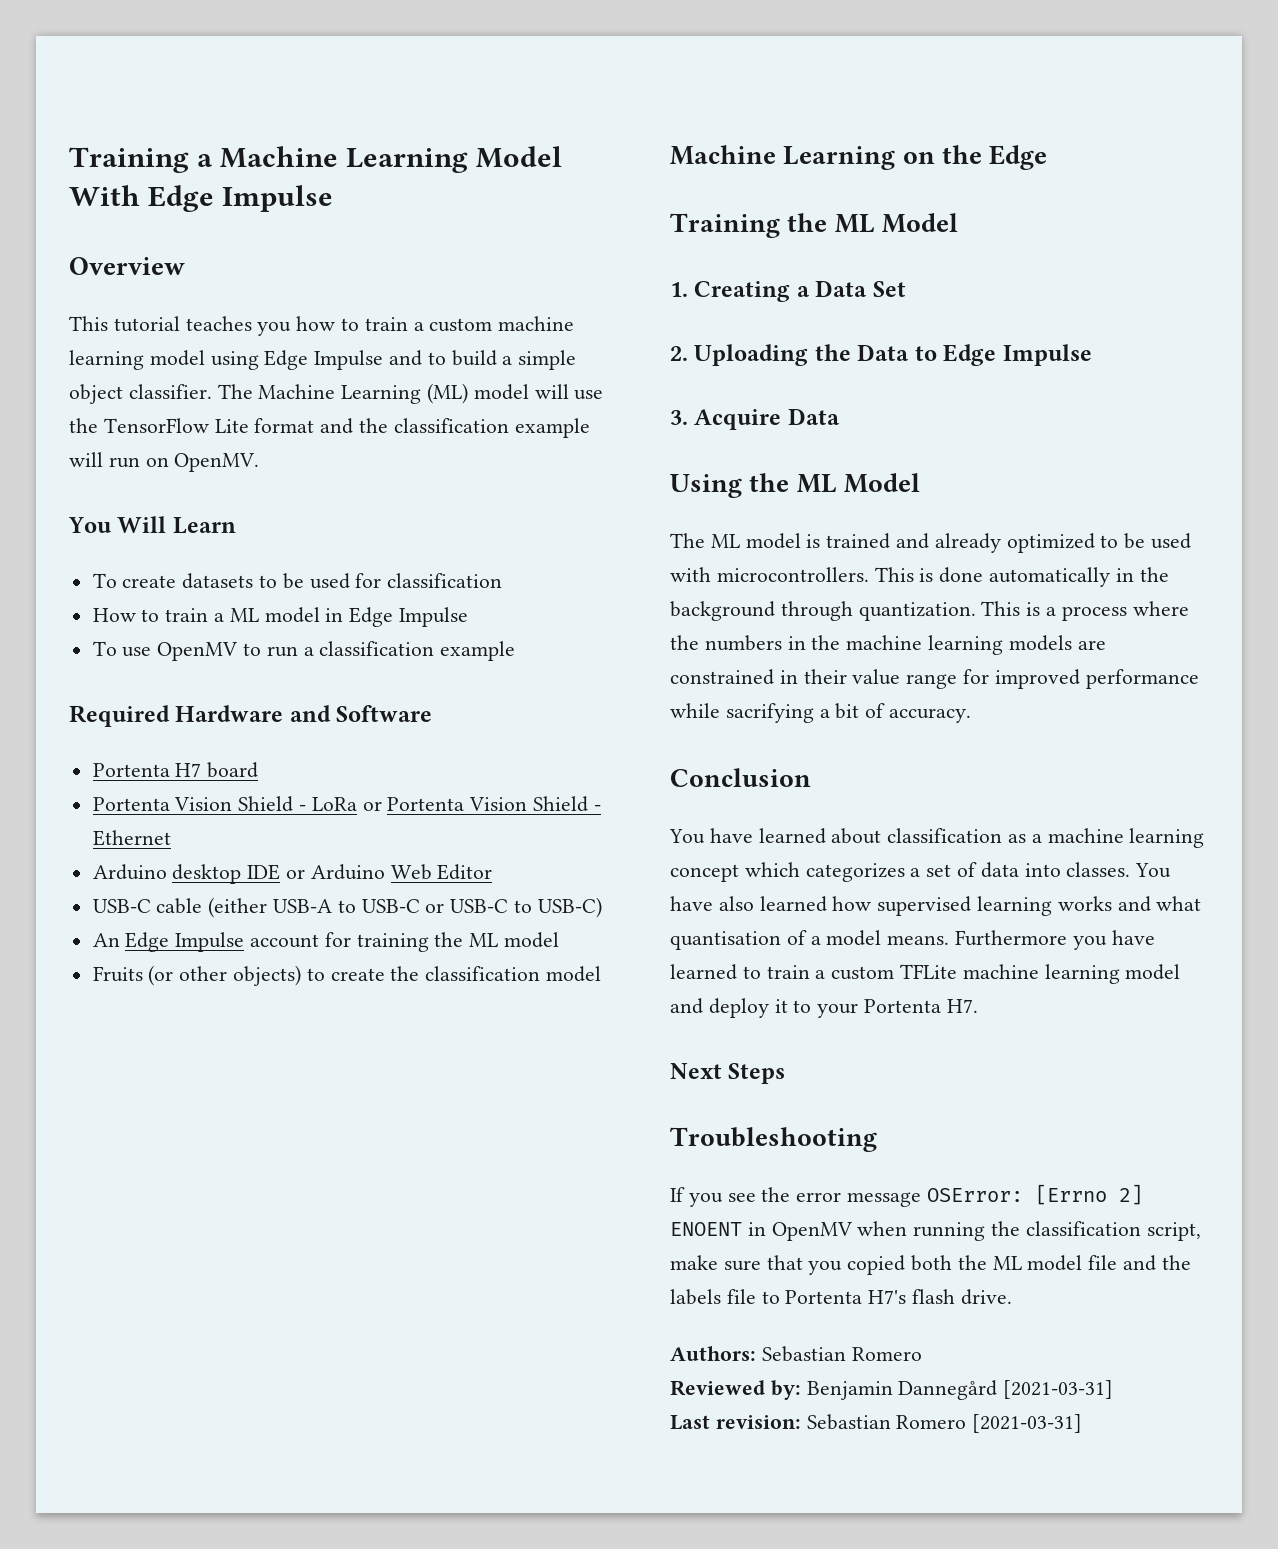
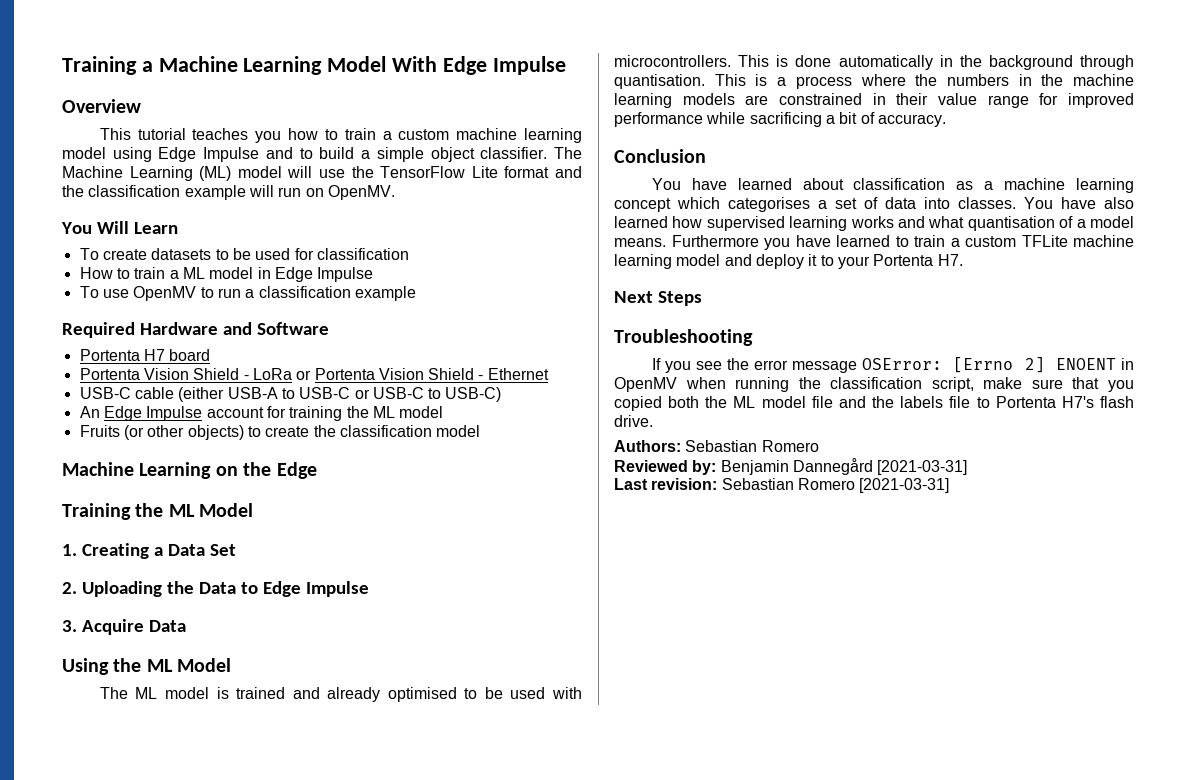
- Arduino desktop IDE or Arduino Web Editor
- The ML model is trained and already optimized to be used with microcontrollers.
+ The ML model is trained and already optimised to be used with microcontrollers.
- This is done automatically in the background through quantization.
+ This is done automatically in the background through quantisation.
- This is a process where the numbers in the machine learning models are constrained in their value range for improved performance while sacrifying a bit of accuracy.
+ This is a process where the numbers in the machine learning models are constrained in their value range for improved performance while sacrificing a bit of accuracy.
- You have learned about classification as a machine learning concept which categorizes a set of data into classes.
+ You have learned about classification as a machine learning concept which categorises a set of data into classes.

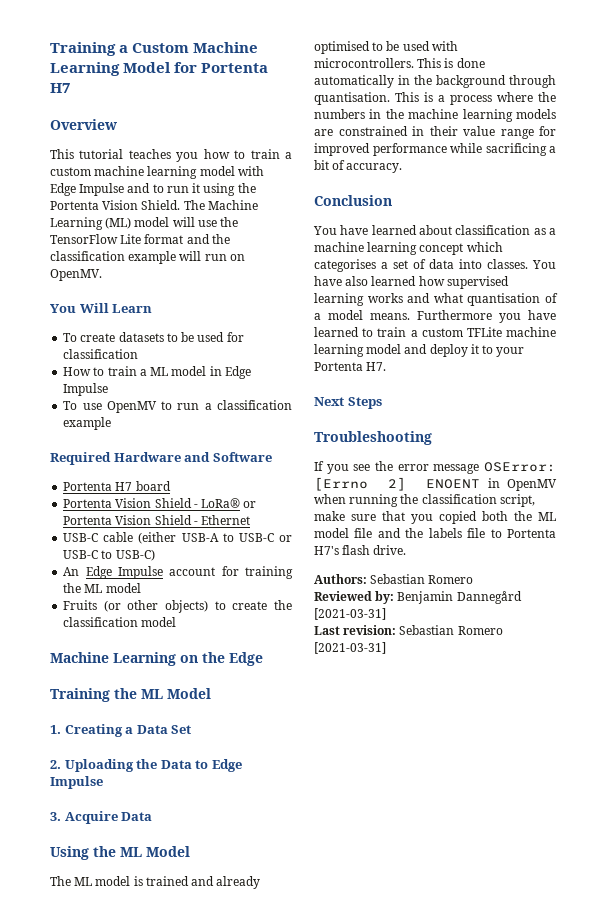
- Training a Machine Learning Model With Edge Impulse
+ Training a Custom Machine Learning Model for Portenta H7
- This tutorial teaches you how to train a custom machine learning model using Edge Impulse and to build a simple object classifier.
+ This tutorial teaches you how to train a custom machine learning model with Edge Impulse and to run it using the Portenta Vision Shield.
- Portenta Vision Shield - LoRa or Portenta Vision Shield - Ethernet
+ Portenta Vision Shield - LoRa® or Portenta Vision Shield - Ethernet

